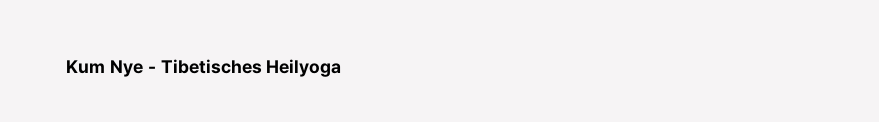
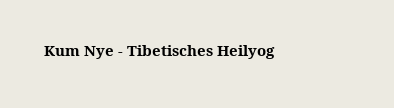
- Kum Nye - Tibetisches Heilyoga
+ Kum Nye - Tibetisches Heilyog

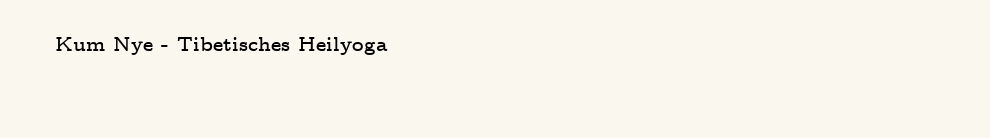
- Kum Nye - Tibetisches Heilyog
+ Kum Nye - Tibetisches Heilyoga

